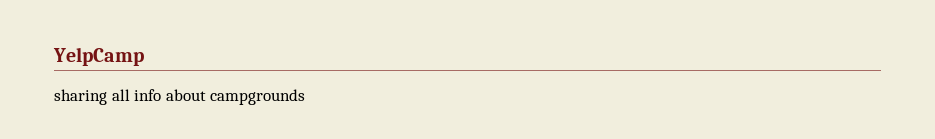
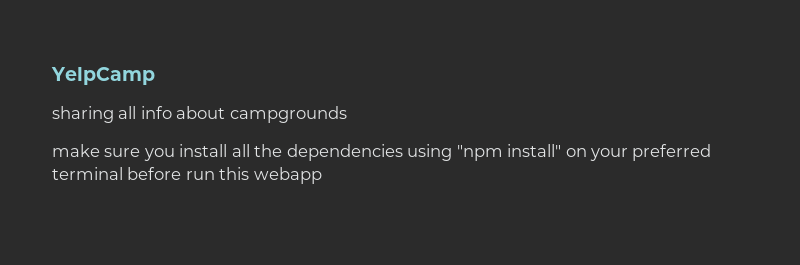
+ make sure you install all the dependencies using "npm install" on your preferred terminal before run this webapp

